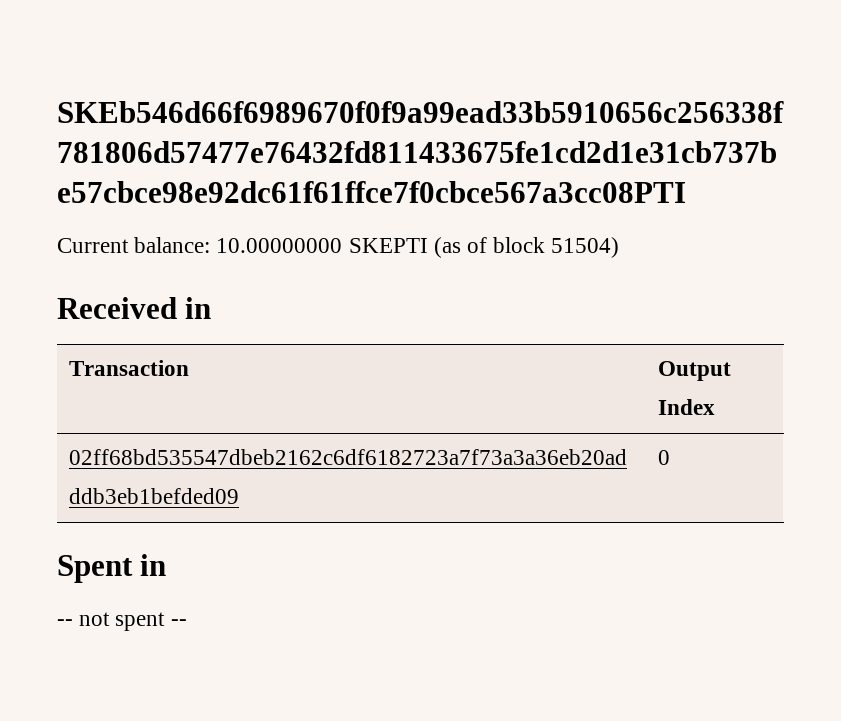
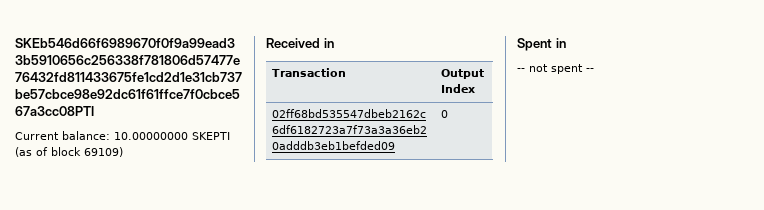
- Current balance: 10.00000000 SKEPTI (as of block 51504)
+ Current balance: 10.00000000 SKEPTI (as of block 69109)

